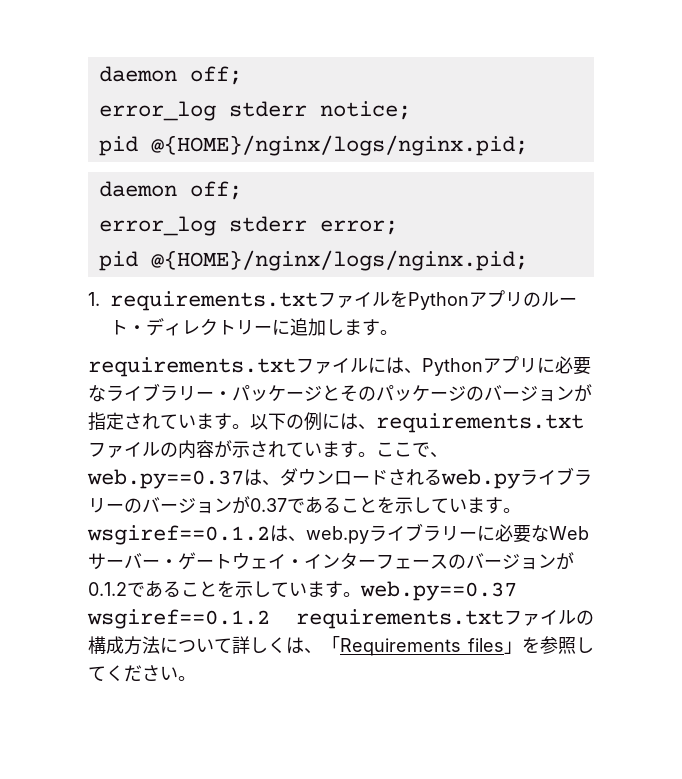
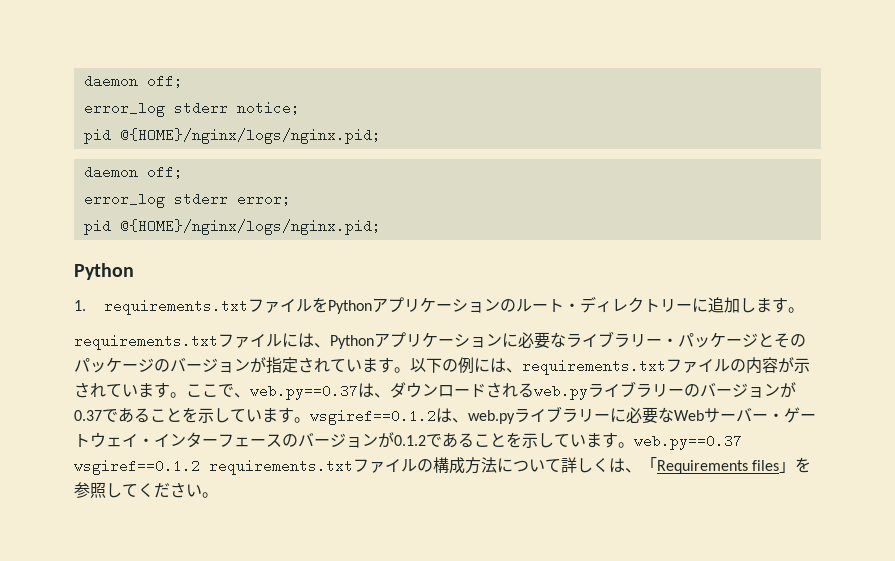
  error_log stderr error;
  pid @{HOME}/nginx/logs/nginx.pid;
+ Python
- 1. requirements.txtファイルをPythonアプリのルート・ディレクトリーに追加します。
+ 1. requirements.txtファイルをPythonアプリケーションのルート・ディレクトリーに追加します。
- requirements.txtファイルには、Pythonアプリに必要なライブラリー・パッケージとそのパッケージのバージョンが指定されています。
+ requirements.txtファイルには、Pythonアプリケーションに必要なライブラリー・パッケージとそのパッケージのバージョンが指定されています。

